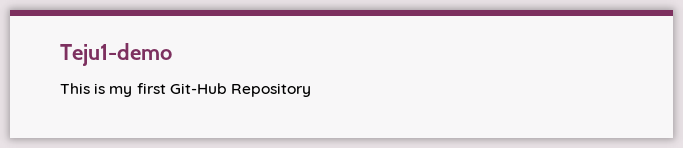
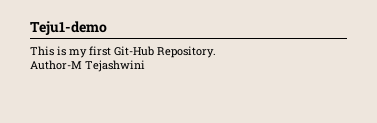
- This is my first Git-Hub Repository
+ This is my first Git-Hub Repository.
+ Author-M Tejashwini

